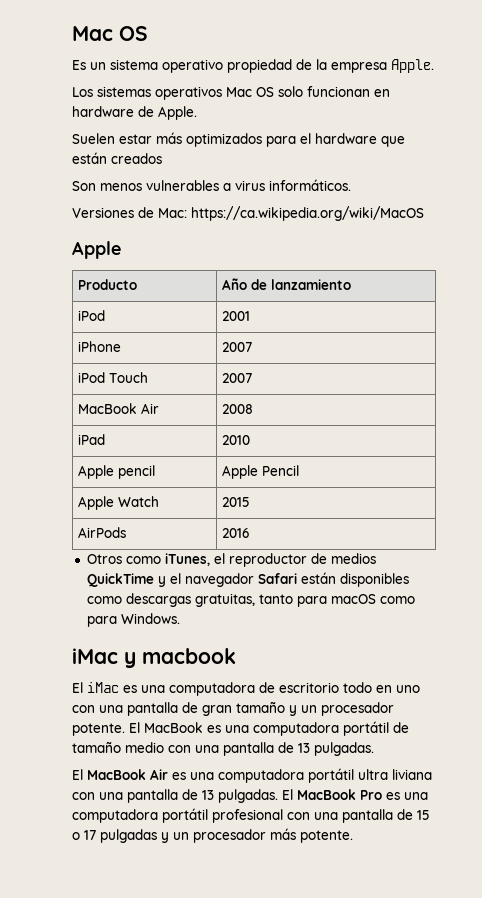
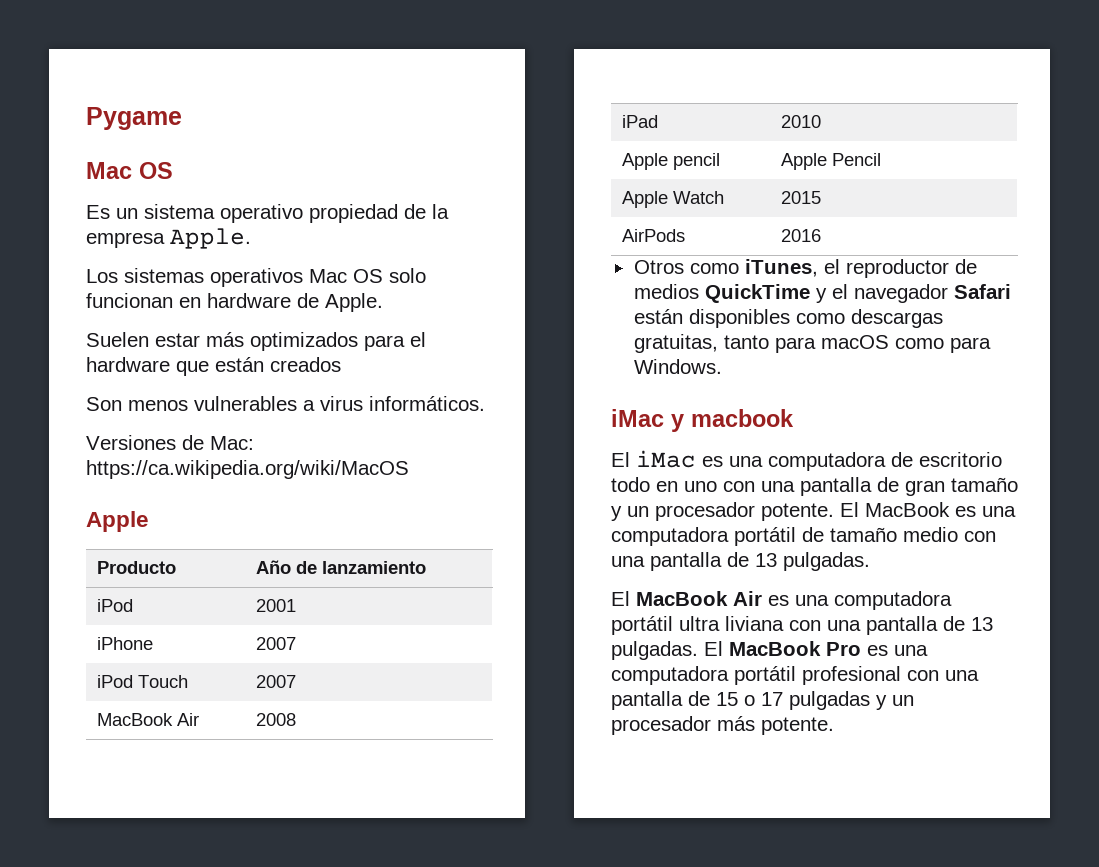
+ Pygame

